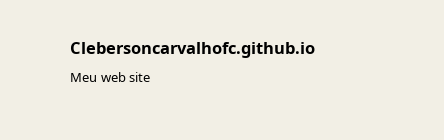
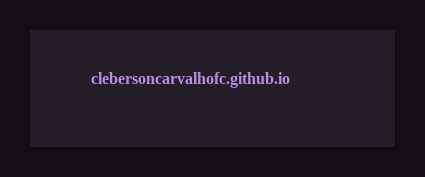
- Clebersoncarvalhofc.github.io
- Meu web site
+ clebersoncarvalhofc.github.io

